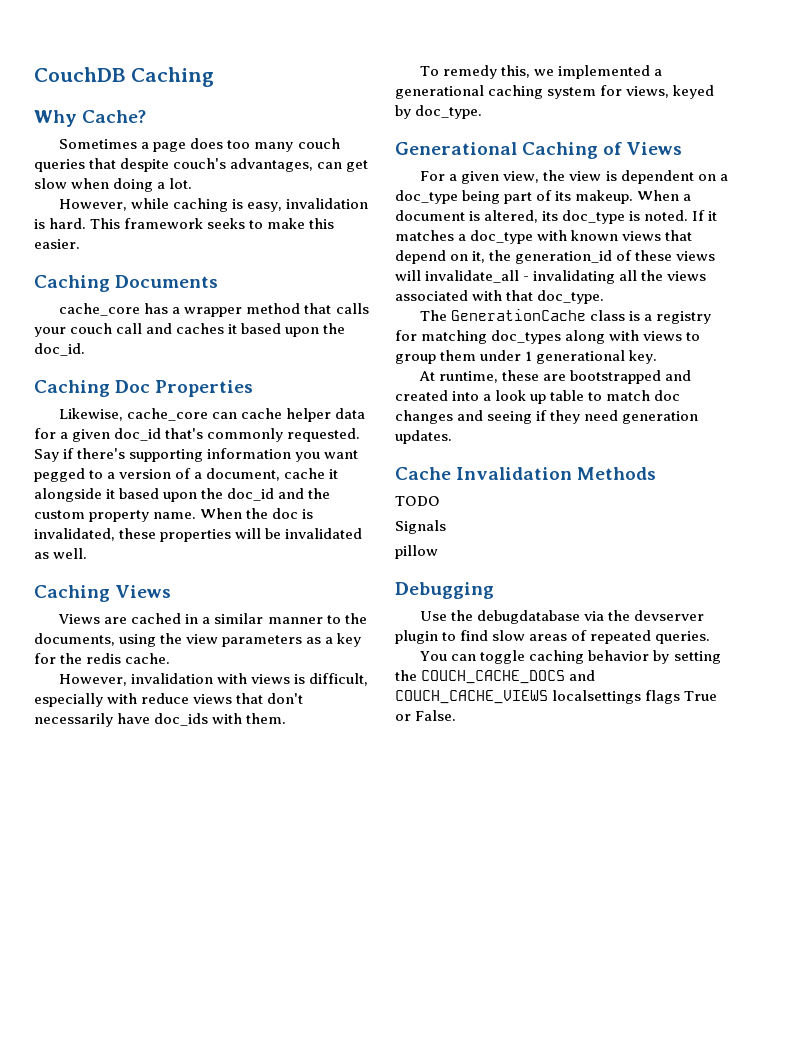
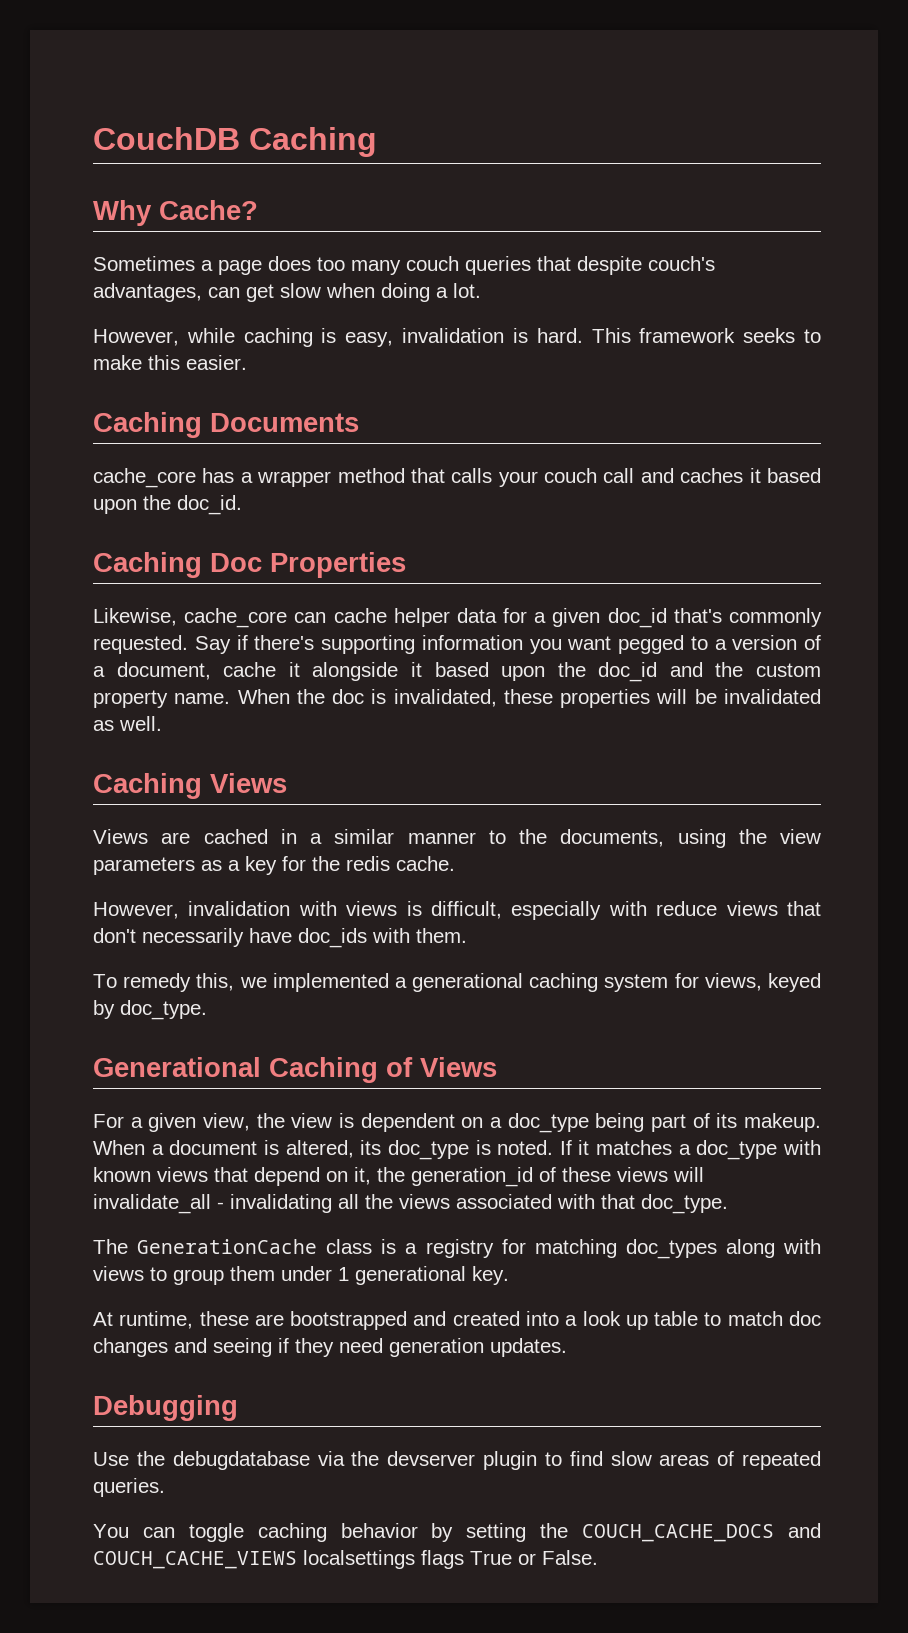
- Cache Invalidation Methods
- TODO
- Signals
- pillow

